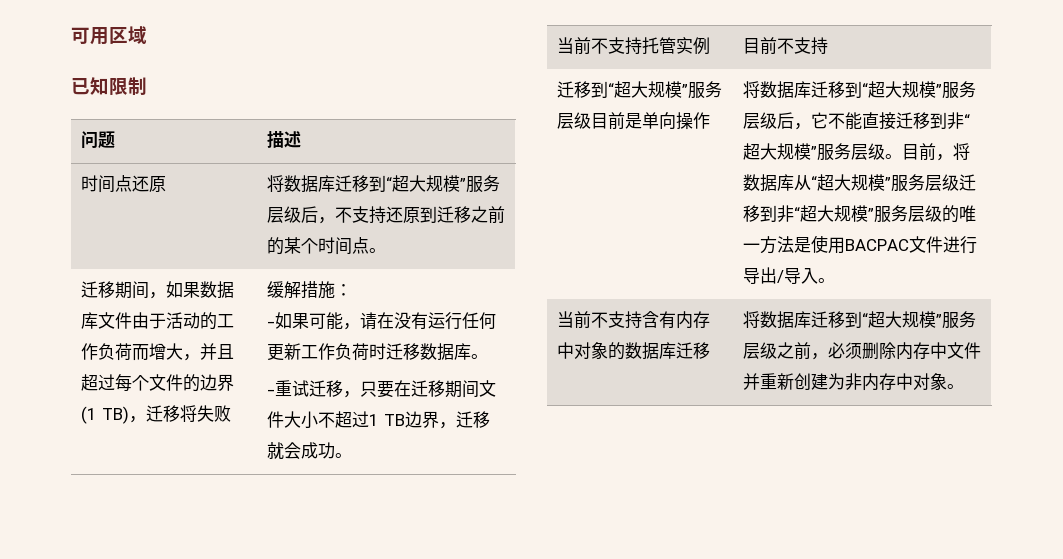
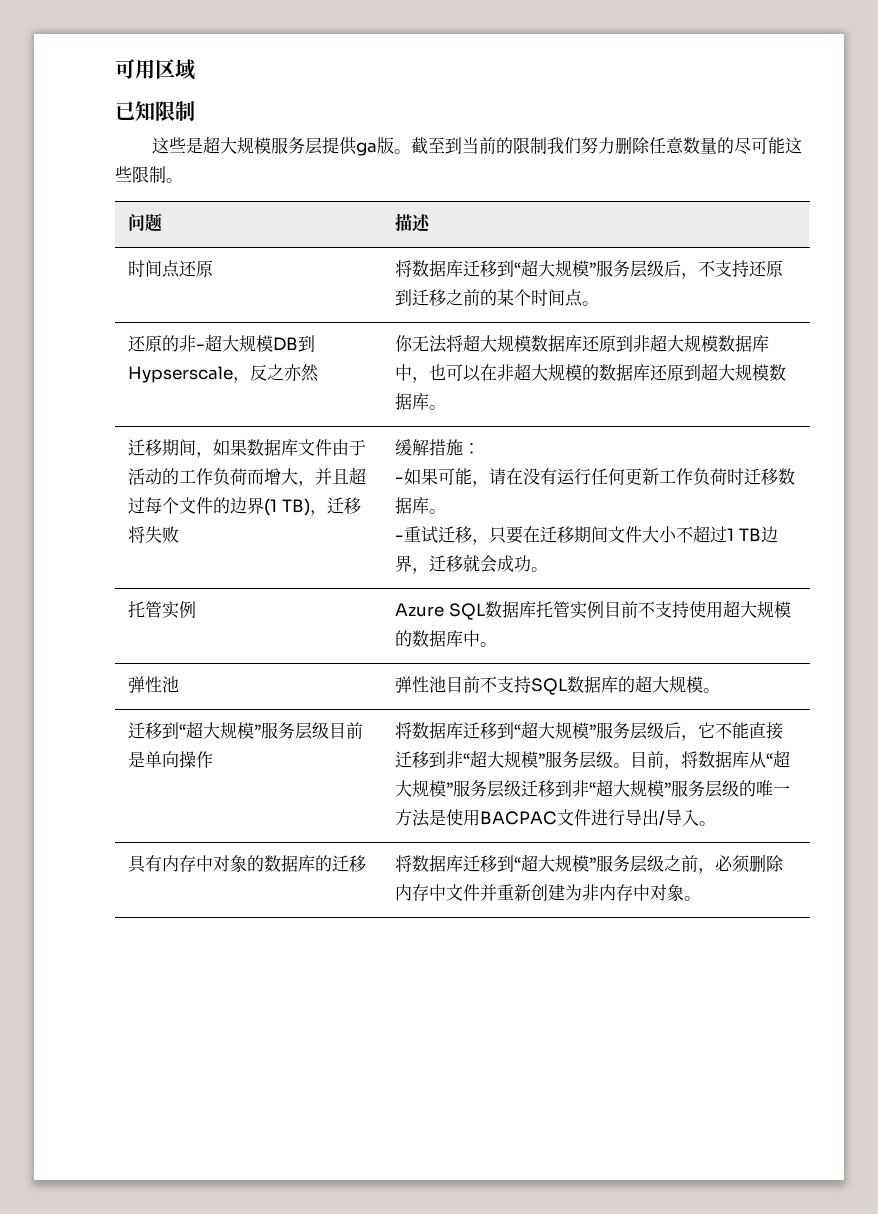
+ 这些是超大规模服务层提供ga版。截至到当前的限制我们努力删除任意数量的尽可能这些限制。
+ 还原的非-超大规模DB到Hypserscale，反之亦然 | 你无法将超大规模数据库还原到非超大规模数据库中，也可以在非超大规模的数据库还原到超大规模数据库。
- 当前不支持托管实例 | 目前不支持
+ 托管实例 | Azure SQL数据库托管实例目前不支持使用超大规模的数据库中。
+ 弹性池 | 弹性池目前不支持SQL数据库的超大规模。
- 当前不支持含有内存中对象的数据库迁移 | 将数据库迁移到“超大规模”服务层级之前，必须删除内存中文件并重新创建为非内存中对象。
+ 具有内存中对象的数据库的迁移 | 将数据库迁移到“超大规模”服务层级之前，必须删除内存中文件并重新创建为非内存中对象。

